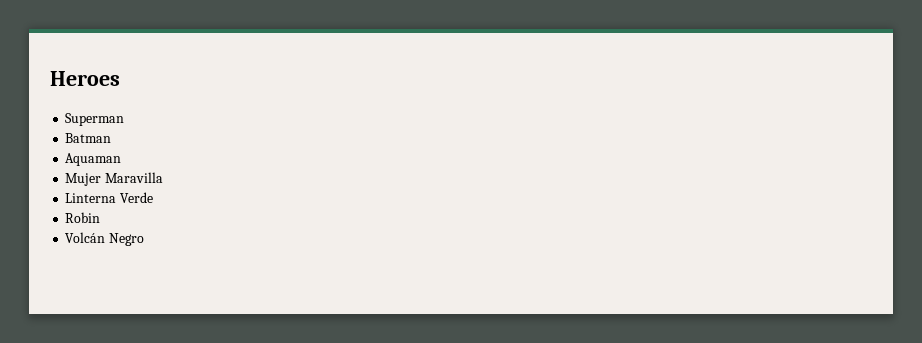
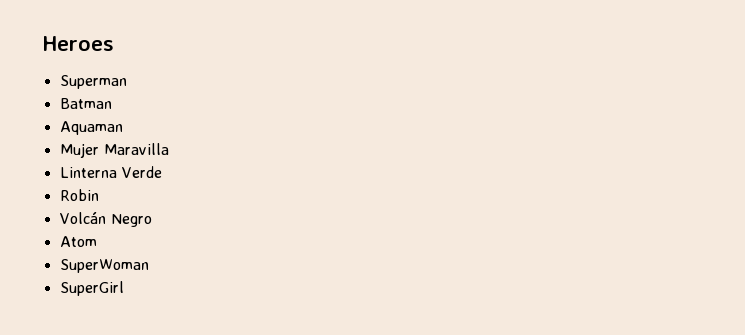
+ Atom
+ SuperWoman
+ SuperGirl

